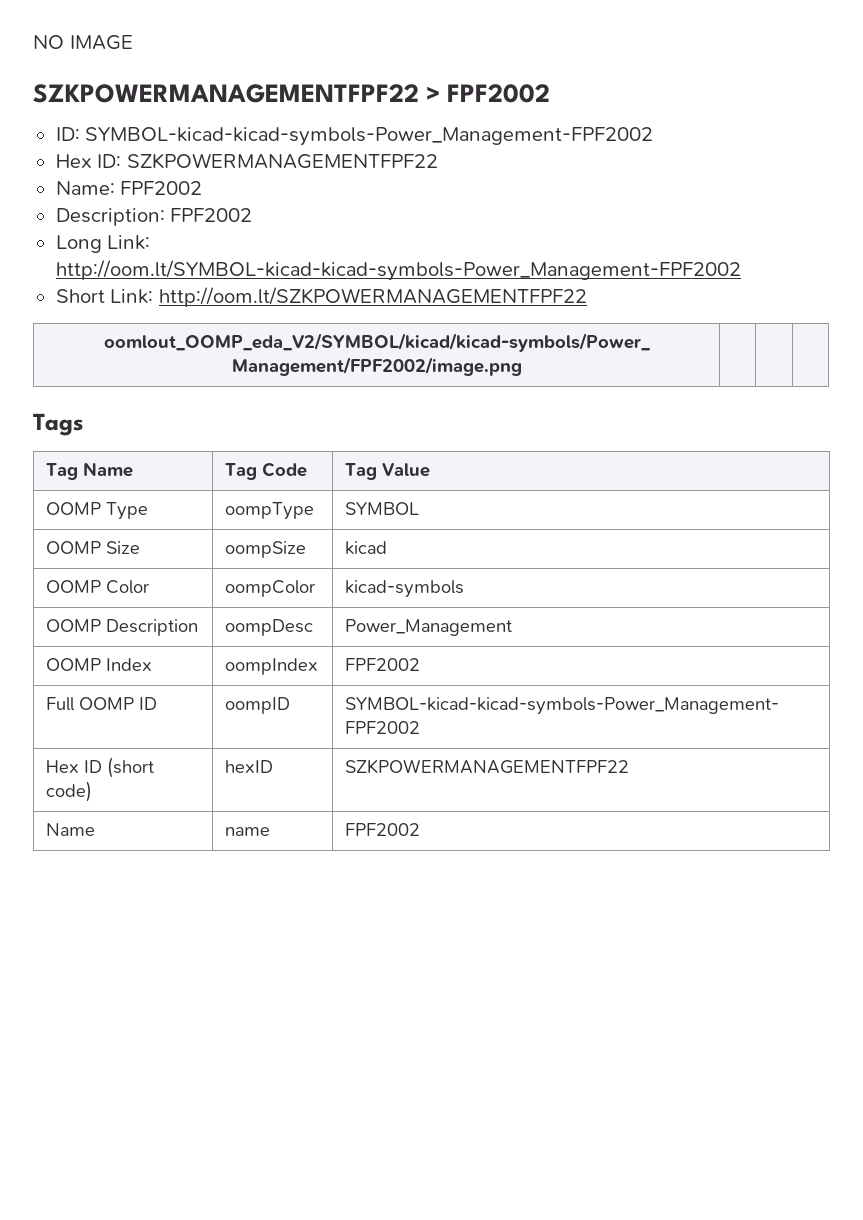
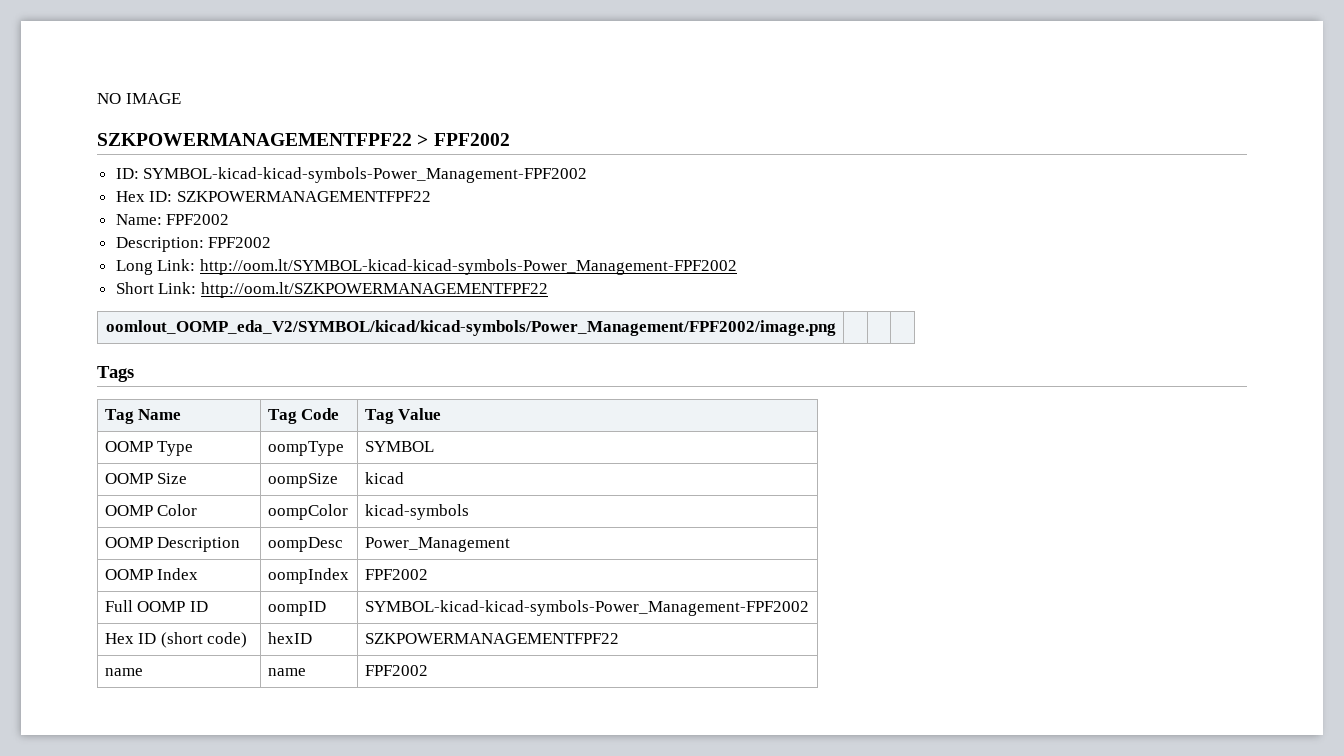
- Name | name | FPF2002
+ name | name | FPF2002

